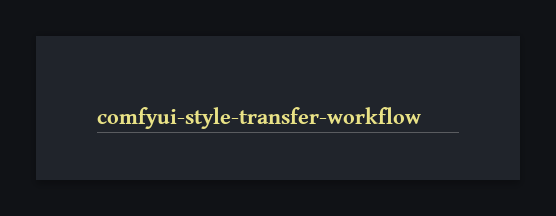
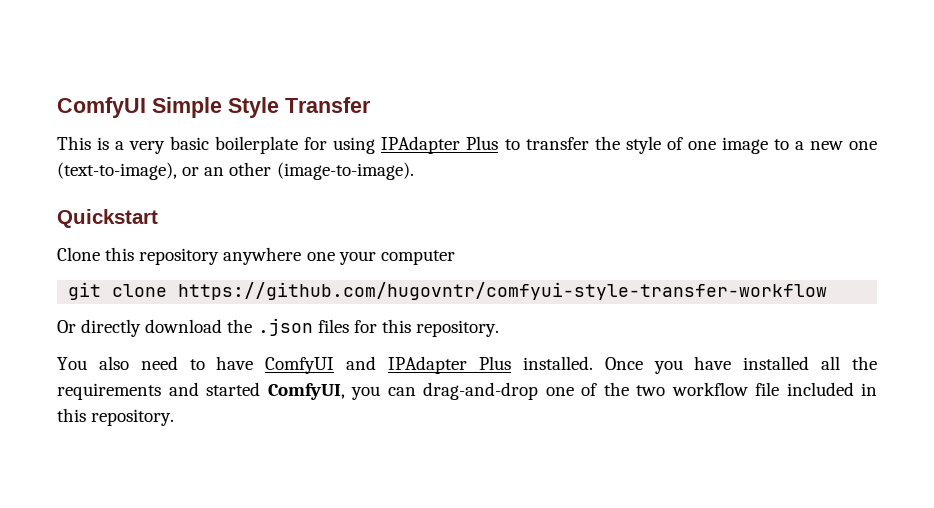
- comfyui-style-transfer-workflow
+ ComfyUI Simple Style Transfer
+ This is a very basic boilerplate for using IPAdapter Plus to transfer the style of one image to a new one (text-to-image), or an other (image-to-image).
+ Quickstart
+ Clone this repository anywhere one your computer
+ git clone https://github.com/hugovntr/comfyui-style-transfer-workflow
+ Or directly download the .json files for this repository.
+ You also need to have ComfyUI and IPAdapter Plus installed. Once you have installed all the requirements and started ComfyUI, you can drag-and-drop one of the two workflow file included in this repository.

